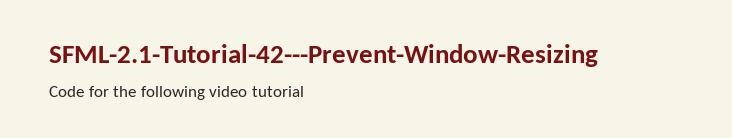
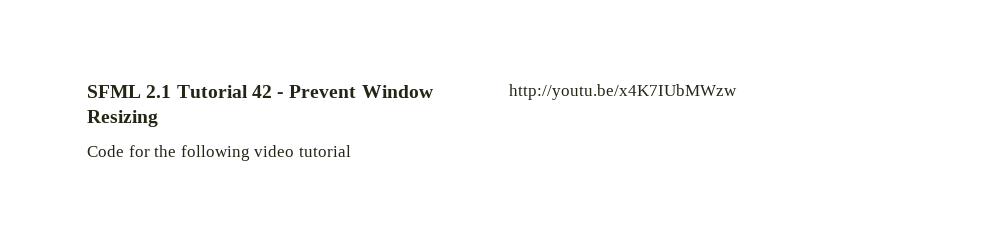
- SFML-2.1-Tutorial-42---Prevent-Window-Resizing
+ SFML 2.1 Tutorial 42 - Prevent Window Resizing
- Code for the following video tutorial
+ Code for the following video tutorial http://youtu.be/x4K7IUbMWzw

